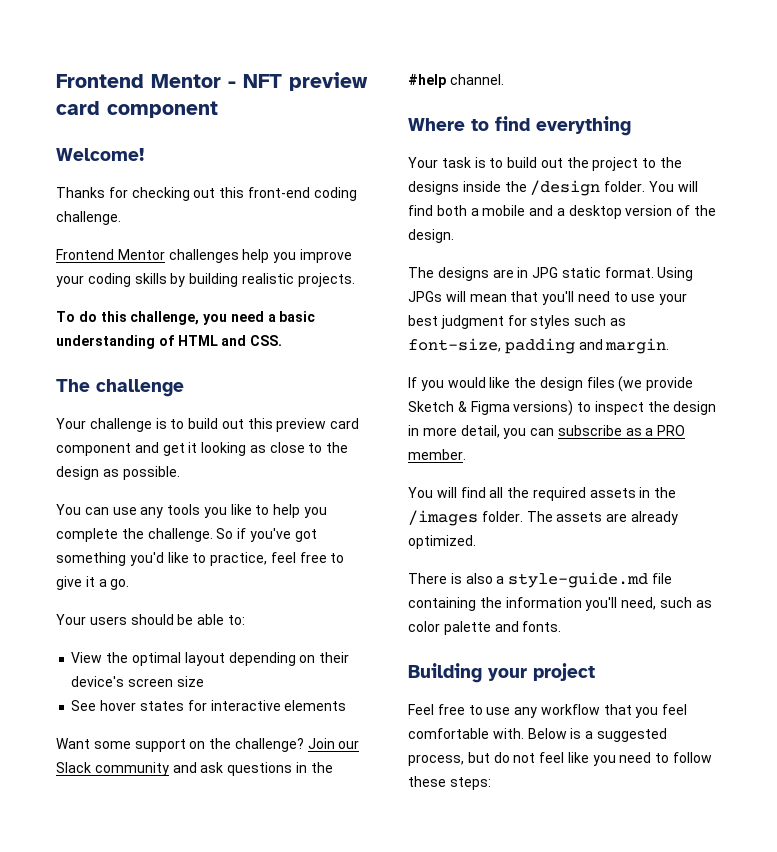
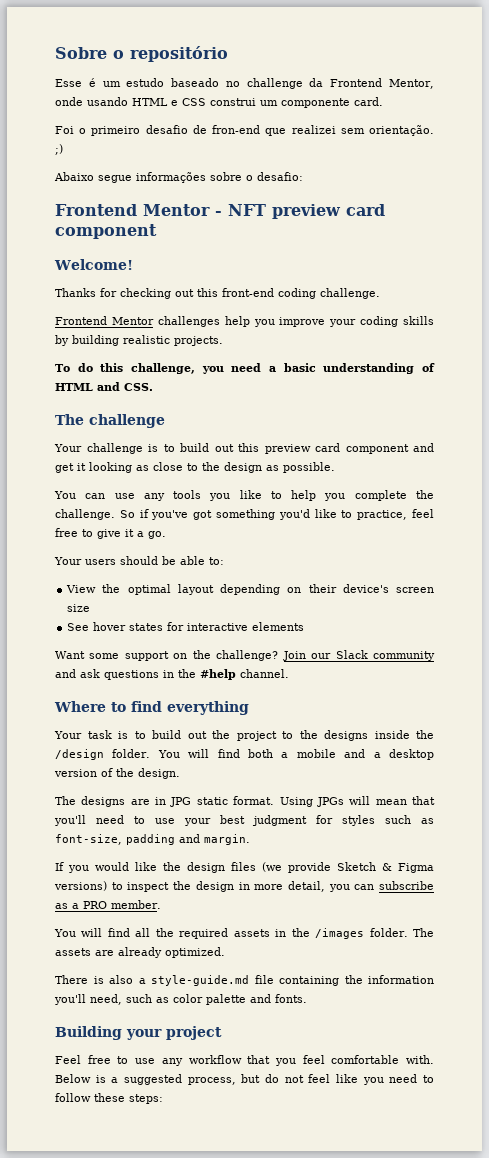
+ Sobre o repositório
+ Esse é um estudo baseado no challenge da Frontend Mentor, onde usando HTML e CSS construi um componente card.
+ Foi o primeiro desafio de fron-end que realizei sem orientação. ;)
+ Abaixo segue informações sobre o desafio:

